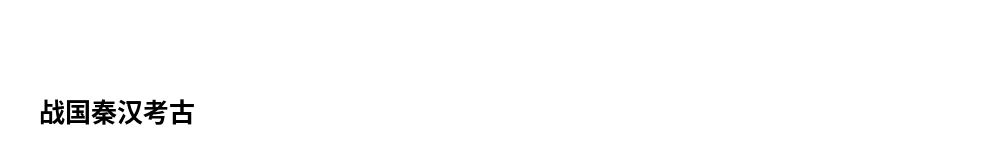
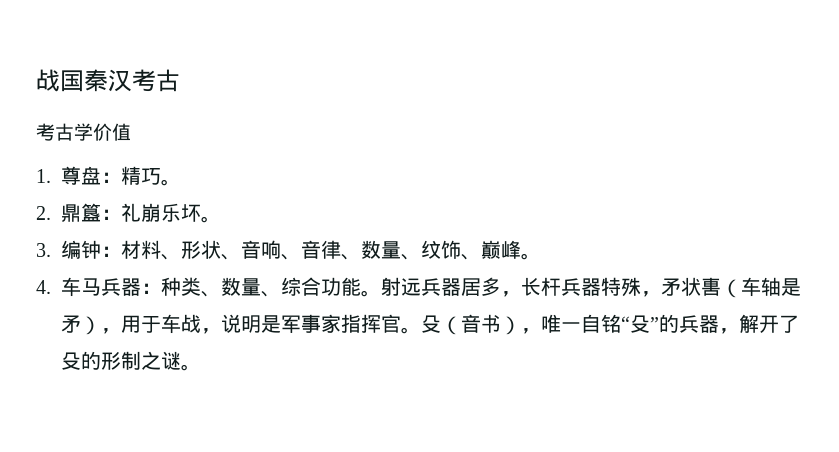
+ 考古学价值
+ 1.尊盘：精巧。
+ 2.鼎簋：礼崩乐坏。
+ 3.编钟：材料、形状、音响、音律、数量、纹饰、巅峰。
+ 4.车马兵器：种类、数量、综合功能。射远兵器居多，长杆兵器特殊，矛状軎（车轴是矛），用于车战，说明是军事家指挥官。殳（音书），唯一自铭“殳”的兵器，解开了殳的形制之谜。

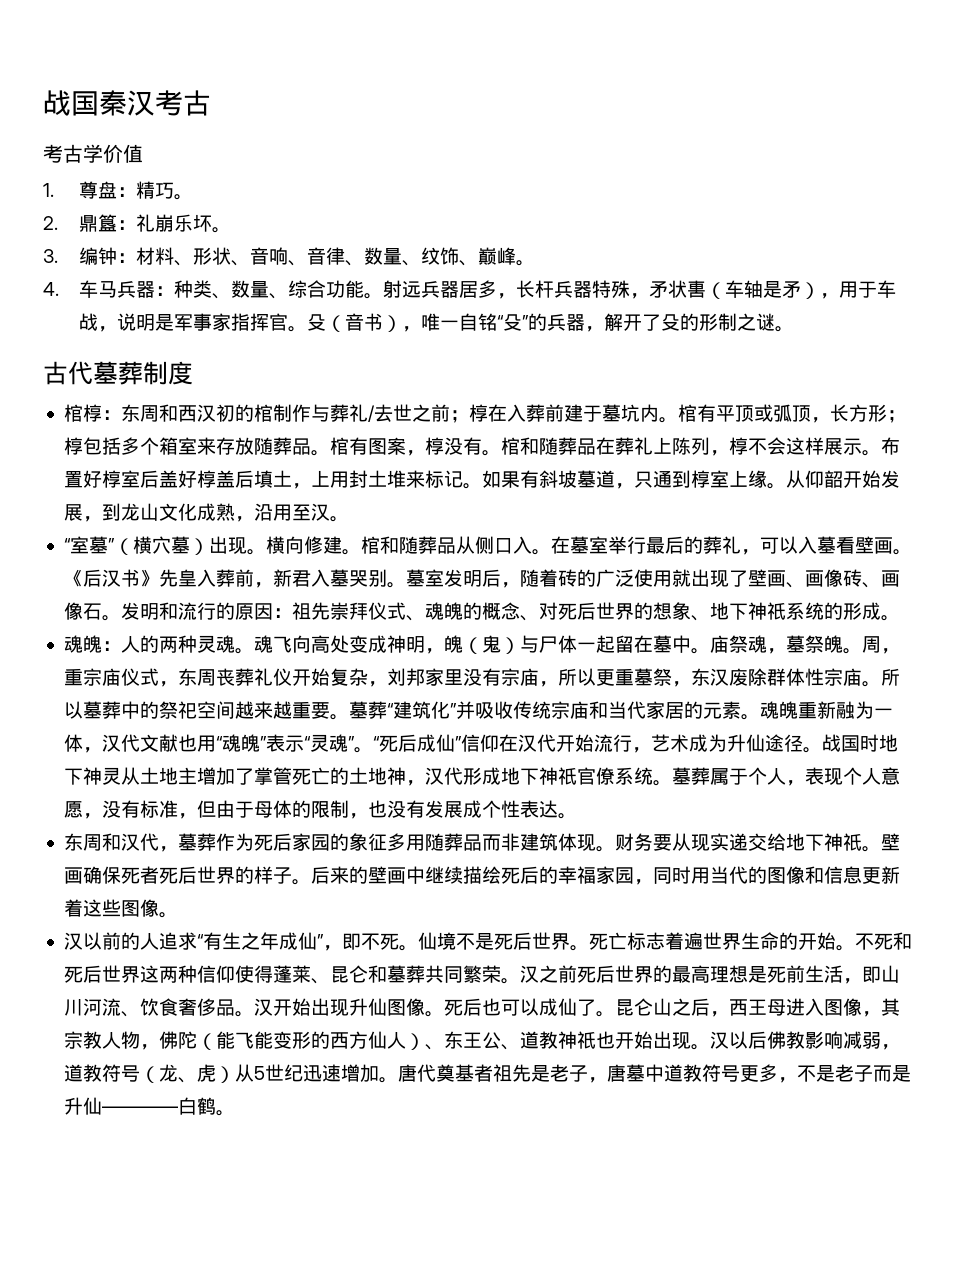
+ 古代墓葬制度
+ 棺椁：东周和西汉初的棺制作与葬礼/去世之前；椁在入葬前建于墓坑内。棺有平顶或弧顶，长方形；椁包括多个箱室来存放随葬品。棺有图案，椁没有。棺和随葬品在葬礼上陈列，椁不会这样展示。布置好椁室后盖好椁盖后填土，上用封土堆来标记。如果有斜坡墓道，只通到椁室上缘。从仰韶开始发展，到龙山文化成熟，沿用至汉。
+ “室墓”（横穴墓）出现。横向修建。棺和随葬品从侧口入。在墓室举行最后的葬礼，可以入墓看壁画。《后汉书》先皇入葬前，新君入墓哭别。墓室发明后，随着砖的广泛使用就出现了壁画、画像砖、画像石。发明和流行的原因：祖先崇拜仪式、魂魄的概念、对死后世界的想象、地下神祇系统的形成。
+ 魂魄：人的两种灵魂。魂飞向高处变成神明，魄（鬼）与尸体一起留在墓中。庙祭魂，墓祭魄。周，重宗庙仪式，东周丧葬礼仪开始复杂，刘邦家里没有宗庙，所以更重墓祭，东汉废除群体性宗庙。所以墓葬中的祭祀空间越来越重要。墓葬“建筑化”并吸收传统宗庙和当代家居的元素。魂魄重新融为一体，汉代文献也用“魂魄”表示“灵魂”。“死后成仙”信仰在汉代开始流行，艺术成为升仙途径。战国时地下神灵从土地主增加了掌管死亡的土地神，汉代形成地下神祇官僚系统。墓葬属于个人，表现个人意愿，没有标准，但由于母体的限制，也没有发展成个性表达。
+ 东周和汉代，墓葬作为死后家园的象征多用随葬品而非建筑体现。财务要从现实递交给地下神祇。壁画确保死者死后世界的样子。后来的壁画中继续描绘死后的幸福家园，同时用当代的图像和信息更新着这些图像。
+ 汉以前的人追求“有生之年成仙”，即不死。仙境不是死后世界。死亡标志着遍世界生命的开始。不死和死后世界这两种信仰使得蓬莱、昆仑和墓葬共同繁荣。汉之前死后世界的最高理想是死前生活，即山川河流、饮食奢侈品。汉开始出现升仙图像。死后也可以成仙了。昆仑山之后，西王母进入图像，其宗教人物，佛陀（能飞能变形的西方仙人）、东王公、道教神祇也开始出现。汉以后佛教影响减弱，道教符号（龙、虎）从5世纪迅速增加。唐代奠基者祖先是老子，唐墓中道教符号更多，不是老子而是升仙————白鹤。

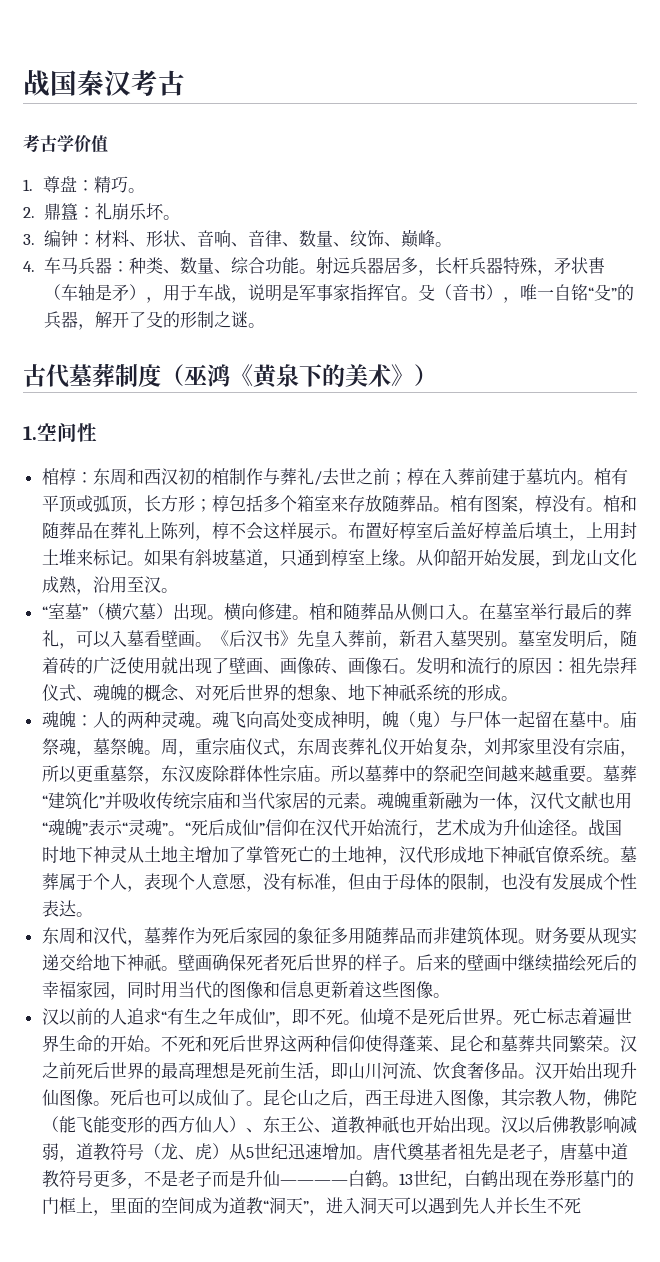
- 古代墓葬制度
+ 古代墓葬制度（巫鸿《黄泉下的美术》）
+ 1.空间性
+ 13世纪，白鹤出现在券形墓门的门框上，里面的空间成为道教“洞天”，进入洞天可以遇到先人并长生不死

